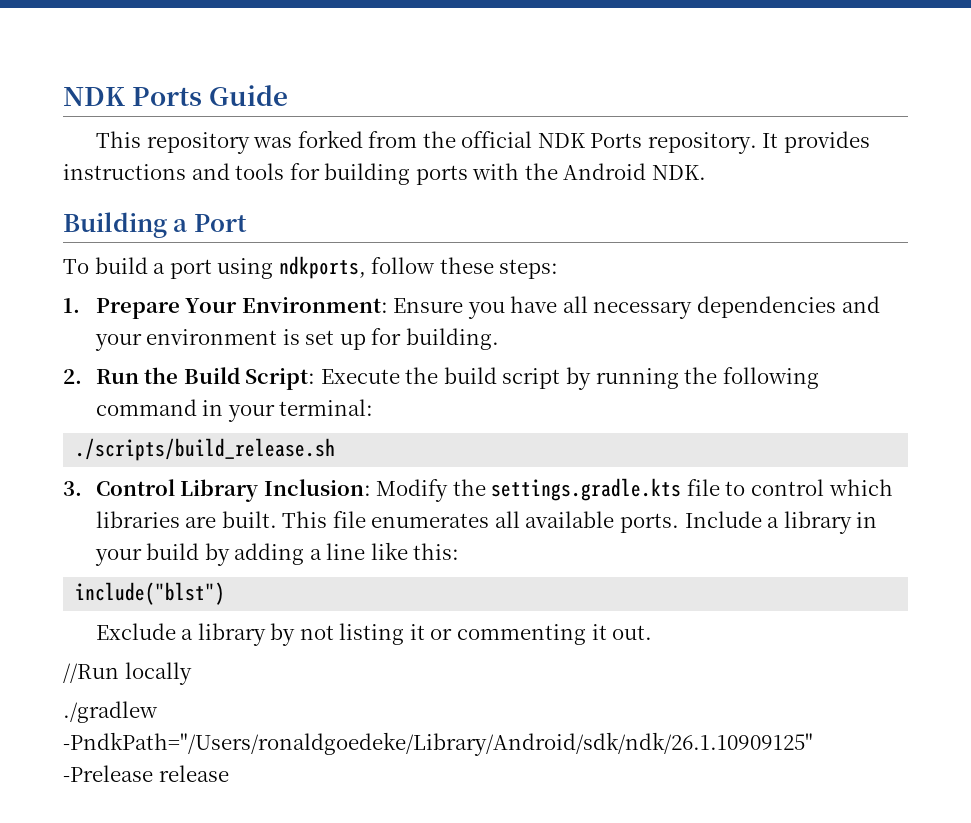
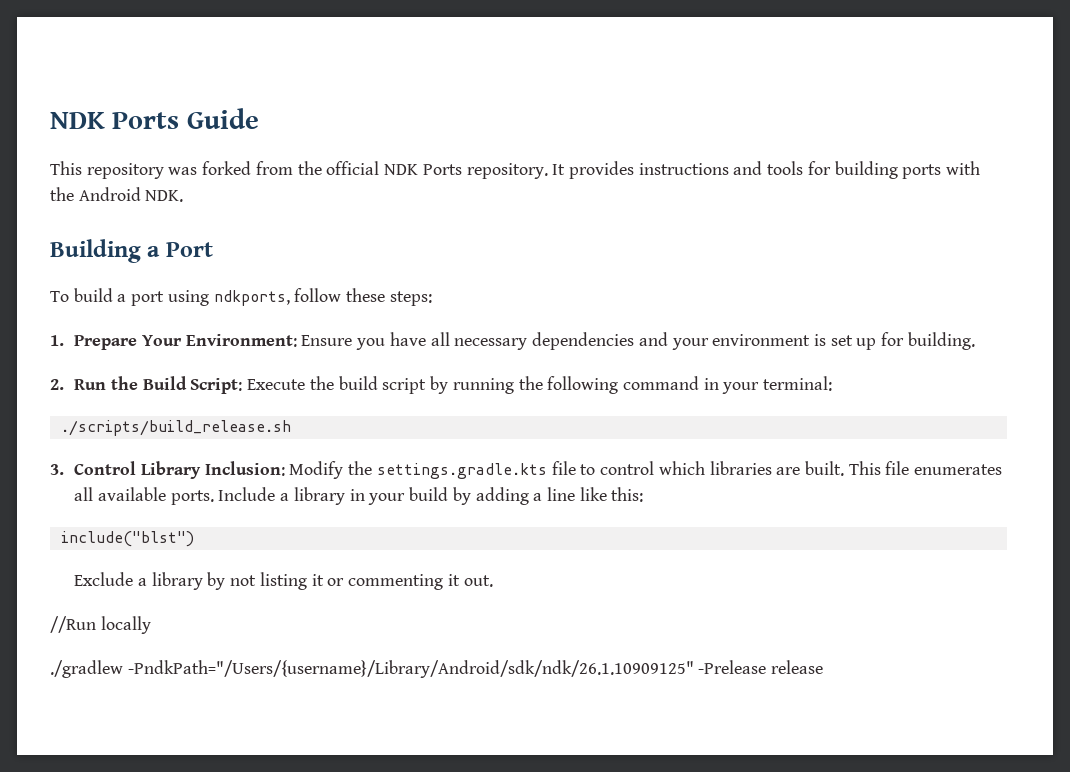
- ./gradlew -PndkPath="/Users/ronaldgoedeke/Library/Android/sdk/ndk/26.1.10909125" -Prelease release
+ ./gradlew -PndkPath="/Users/{username}/Library/Android/sdk/ndk/26.1.10909125" -Prelease release

